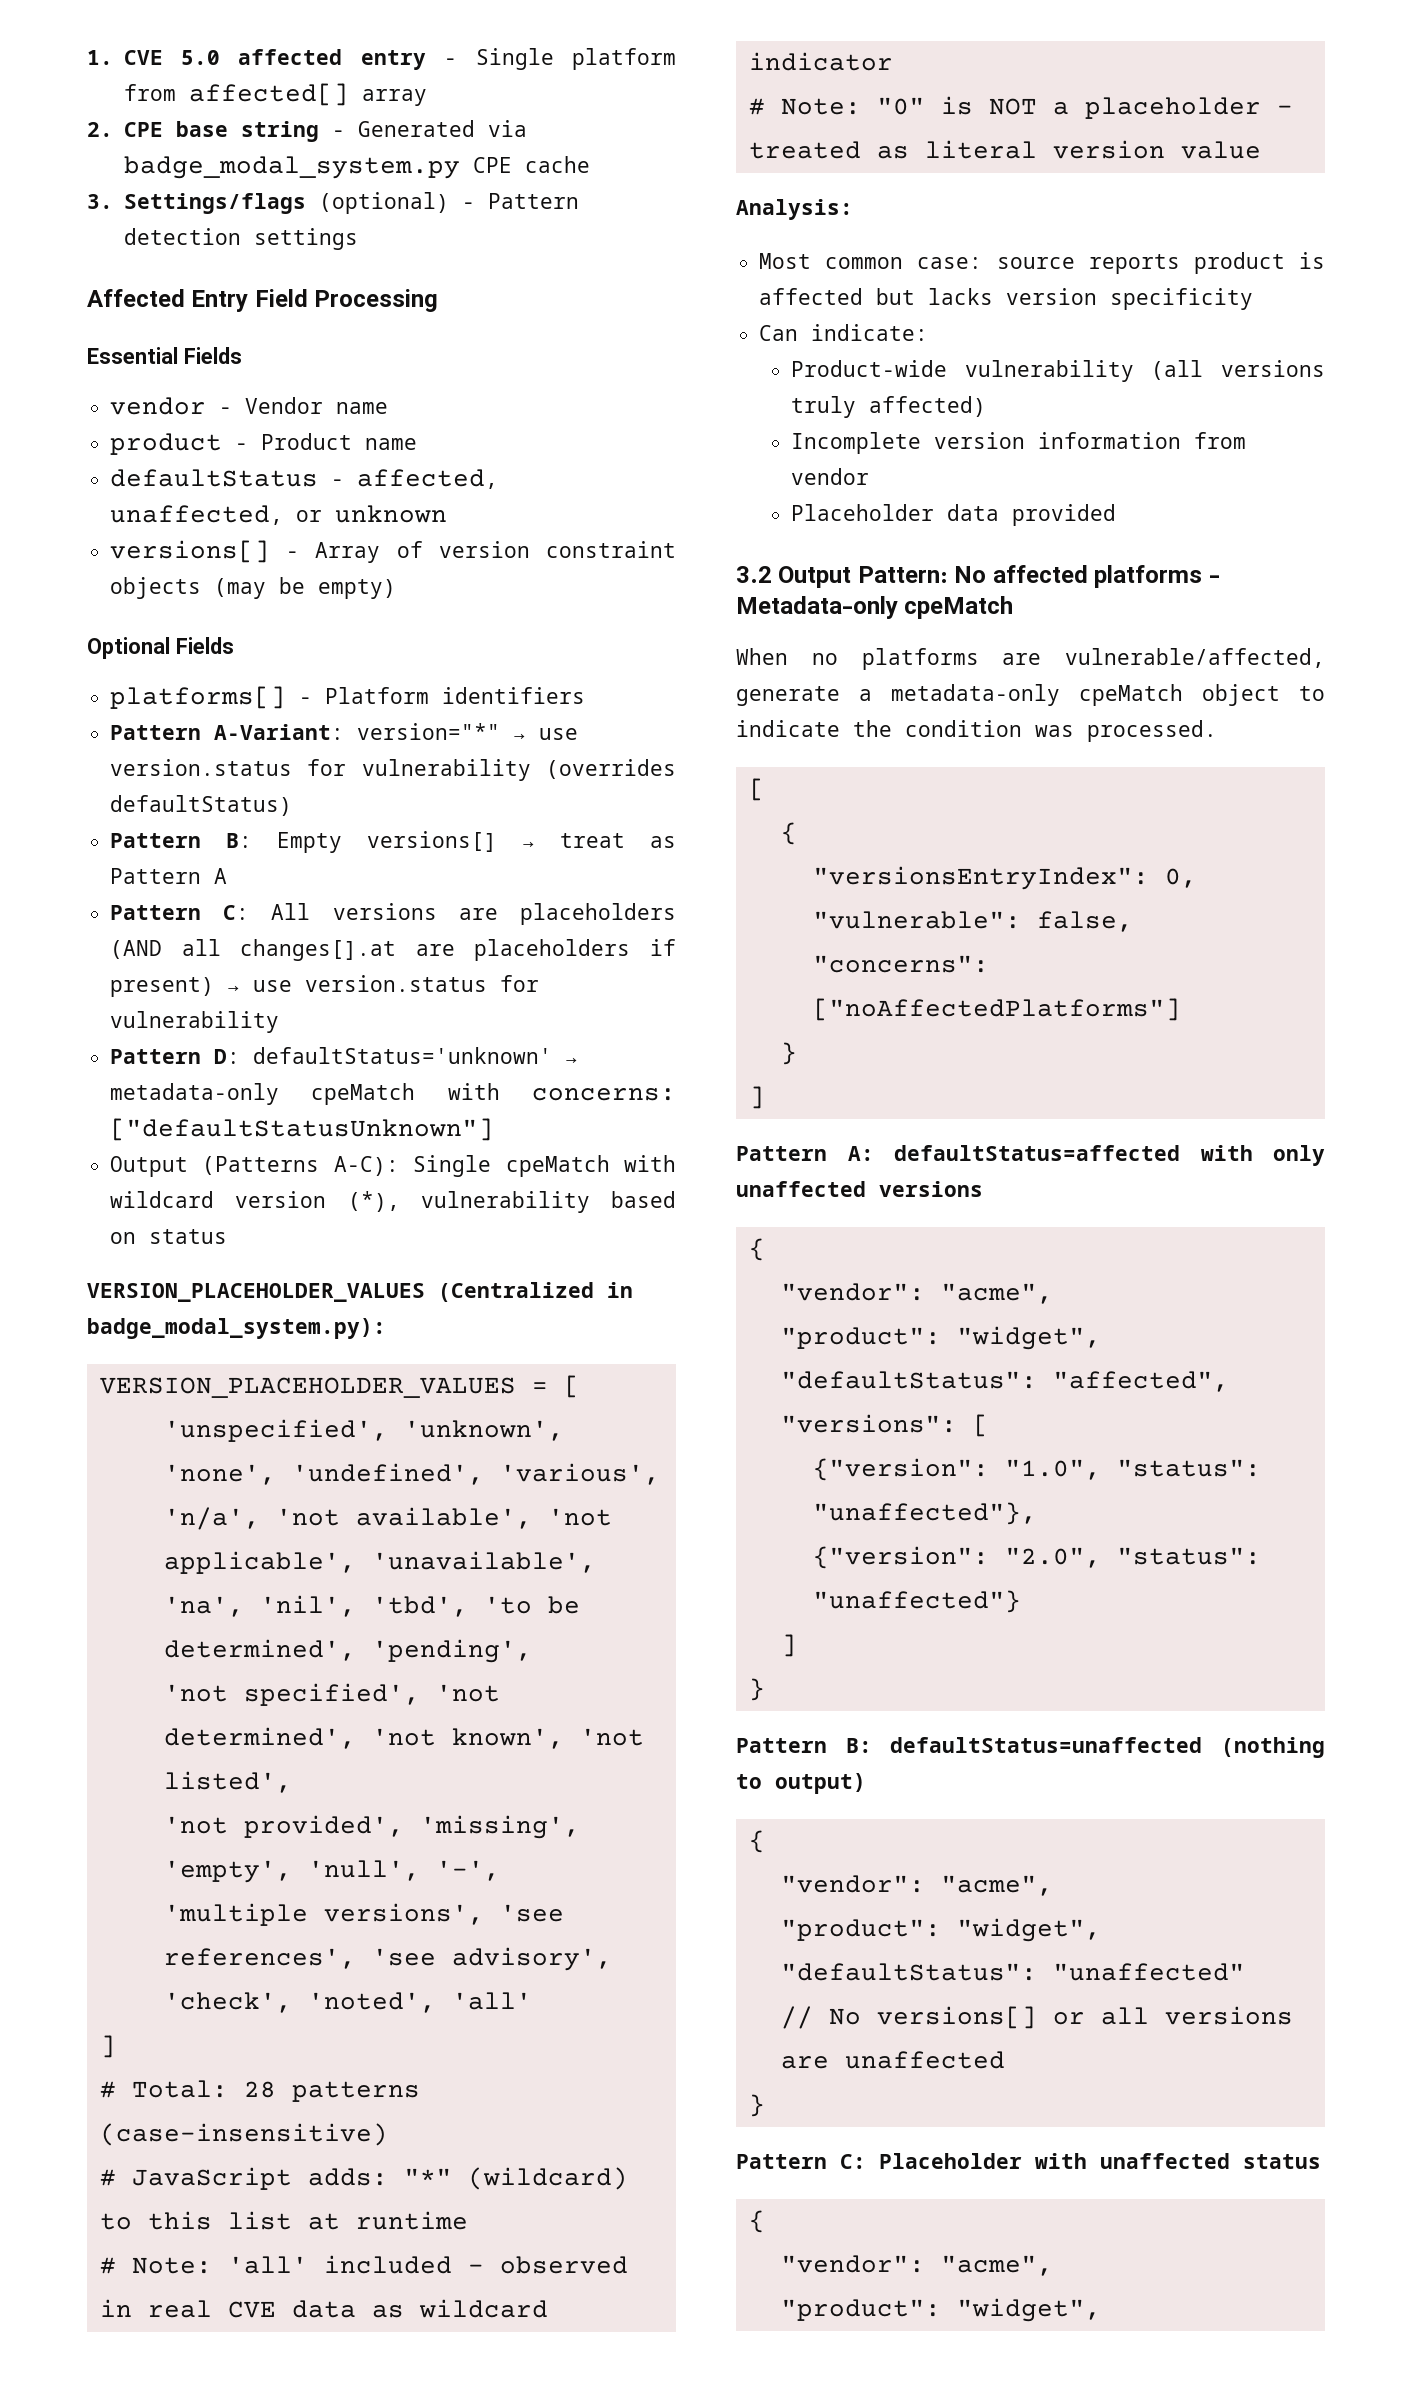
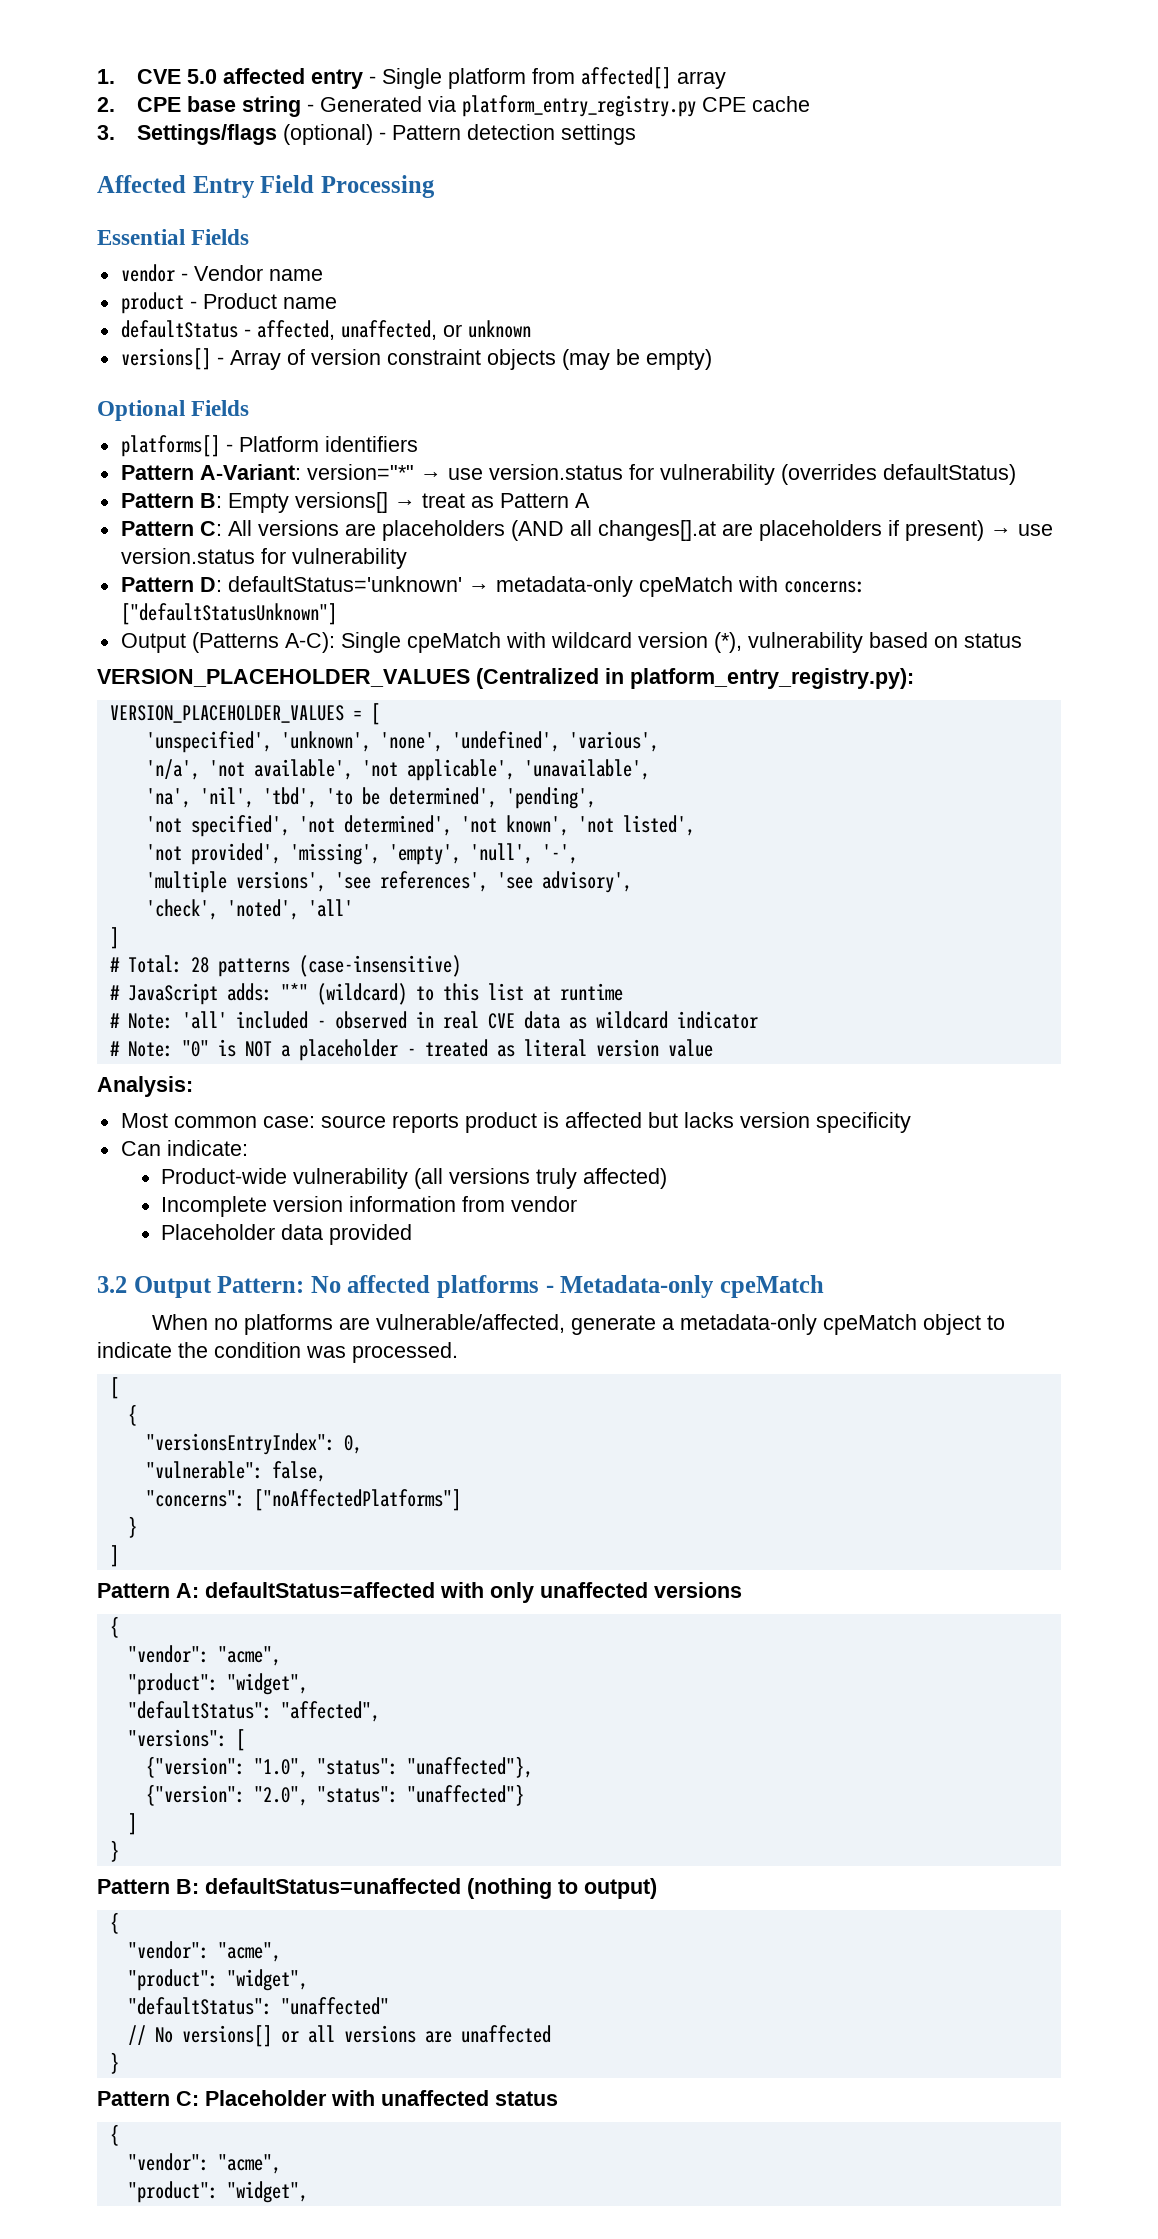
- 2. CPE base string - Generated via badge_modal_system.py CPE cache
+ 2. CPE base string - Generated via platform_entry_registry.py CPE cache
- VERSION_PLACEHOLDER_VALUES (Centralized in badge_modal_system.py):
+ VERSION_PLACEHOLDER_VALUES (Centralized in platform_entry_registry.py):

